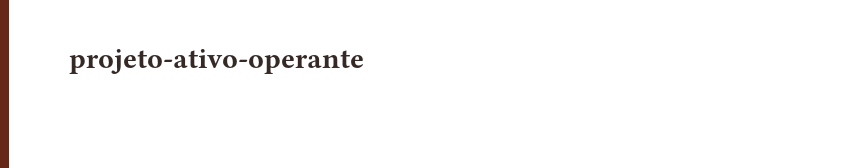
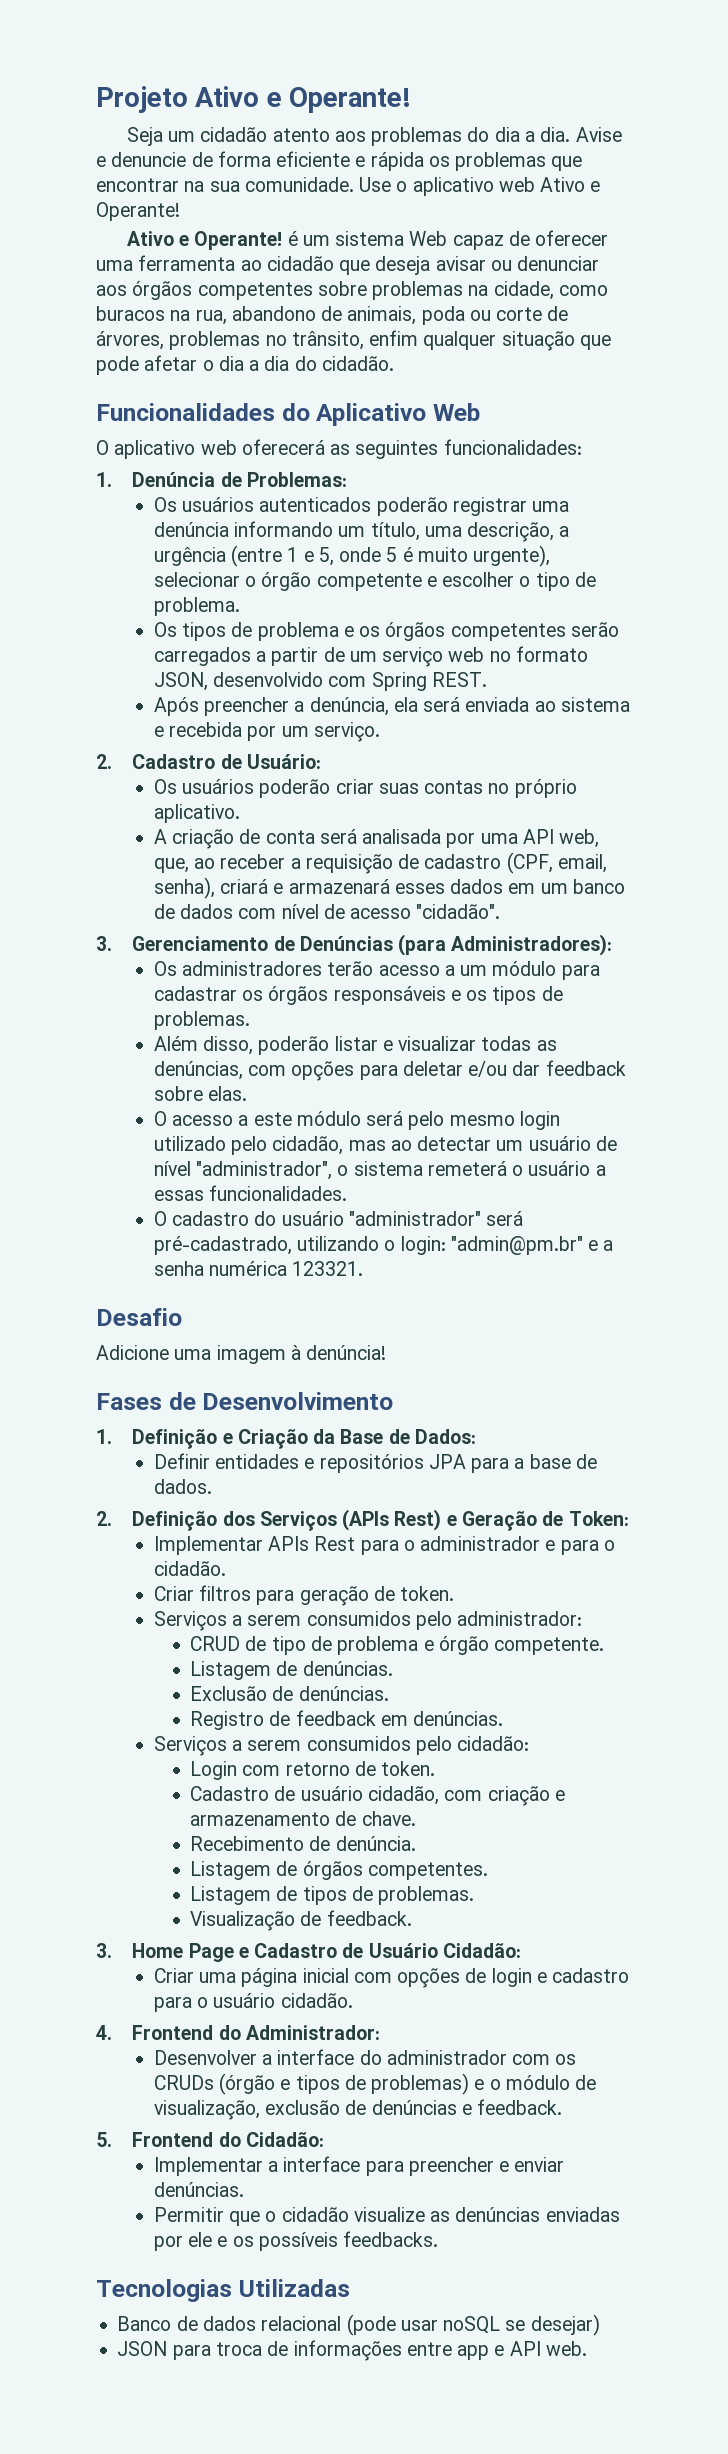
- projeto-ativo-operante
+ Projeto Ativo e Operante!
+ Seja um cidadão atento aos problemas do dia a dia. Avise e denuncie de forma eficiente e rápida os problemas que encontrar na sua comunidade. Use o aplicativo web Ativo e Operante!
+ Ativo e Operante! é um sistema Web capaz de oferecer uma ferramenta ao cidadão que deseja avisar ou denunciar aos órgãos competentes sobre problemas na cidade, como buracos na rua, abandono de animais, poda ou corte de árvores, problemas no trânsito, enfim qualquer situação que pode afetar o dia a dia do cidadão.
+ Funcionalidades do Aplicativo Web
+ O aplicativo web oferecerá as seguintes funcionalidades:
+ 1. Denúncia de Problemas:
+ Os usuários autenticados poderão registrar uma denúncia informando um título, uma descrição, a urgência (entre 1 e 5, onde 5 é muito urgente), selecionar o órgão competente e escolher o tipo de problema.
+ Os tipos de problema e os órgãos competentes serão carregados a partir de um serviço web no formato JSON, desenvolvido com Spring REST.
+ Após preencher a denúncia, ela será enviada ao sistema e recebida por um serviço.
+ 2. Cadastro de Usuário:
+ Os usuários poderão criar suas contas no próprio aplicativo.
+ A criação de conta será analisada por uma API web, que, ao receber a requisição de cadastro (CPF, email, senha), criará e armazenará esses dados em um banco de dados com nível de acesso "cidadão".
+ 3. Gerenciamento de Denúncias (para Administradores):
+ Os administradores terão acesso a um módulo para cadastrar os órgãos responsáveis e os tipos de problemas.
+ Além disso, poderão listar e visualizar todas as denúncias, com opções para deletar e/ou dar feedback sobre elas.
+ O acesso a este módulo será pelo mesmo login utilizado pelo cidadão, mas ao detectar um usuário de nível "administrador", o sistema remeterá o usuário a essas funcionalidades.
+ O cadastro do usuário "administrador" será pré-cadastrado, utilizando o login: "admin@pm.br" e a senha numérica 123321.
+ Desafio
+ Adicione uma imagem à denúncia!
+ Fases de Desenvolvimento
+ 1. Definição e Criação da Base de Dados:
+ Definir entidades e repositórios JPA para a base de dados.
+ 2. Definição dos Serviços (APIs Rest) e Geração de Token:
+ Implementar APIs Rest para o administrador e para o cidadão.
+ Criar filtros para geração de token.
+ Serviços a serem consumidos pelo administrador:
+ CRUD de tipo de problema e órgão competente.
+ Listagem de denúncias.
+ Exclusão de denúncias.
+ Registro de feedback em denúncias.
+ Serviços a serem consumidos pelo cidadão:
+ Login com retorno de token.
+ Cadastro de usuário cidadão, com criação e armazenamento de chave.
+ Recebimento de denúncia.
+ Listagem de órgãos competentes.
+ Listagem de tipos de problemas.
+ Visualização de feedback.
+ 3. Home Page e Cadastro de Usuário Cidadão:
+ Criar uma página inicial com opções de login e cadastro para o usuário cidadão.
+ 4. Frontend do Administrador:
+ Desenvolver a interface do administrador com os CRUDs (órgão e tipos de problemas) e o módulo de visualização, exclusão de denúncias e feedback.
+ 5. Frontend do Cidadão:
+ Implementar a interface para preencher e enviar denúncias.
+ Permitir que o cidadão visualize as denúncias enviadas por ele e os possíveis feedbacks.
+ Tecnologias Utilizadas
+ Banco de dados relacional (pode usar noSQL se desejar)
+ JSON para troca de informações entre app e API web.

